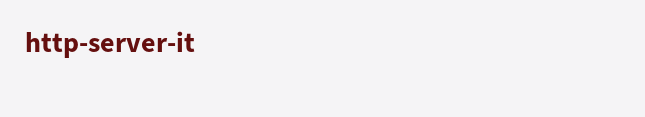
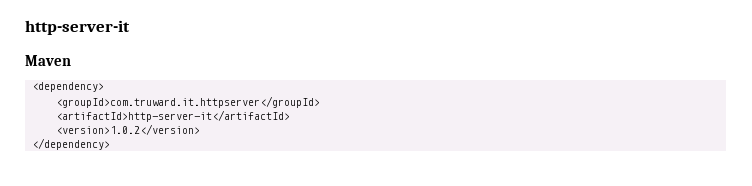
+ Maven
+ <dependency>
+ <groupId>com.truward.it.httpserver</groupId>
+ <artifactId>http-server-it</artifactId>
+ <version>1.0.2</version>
+ </dependency>

